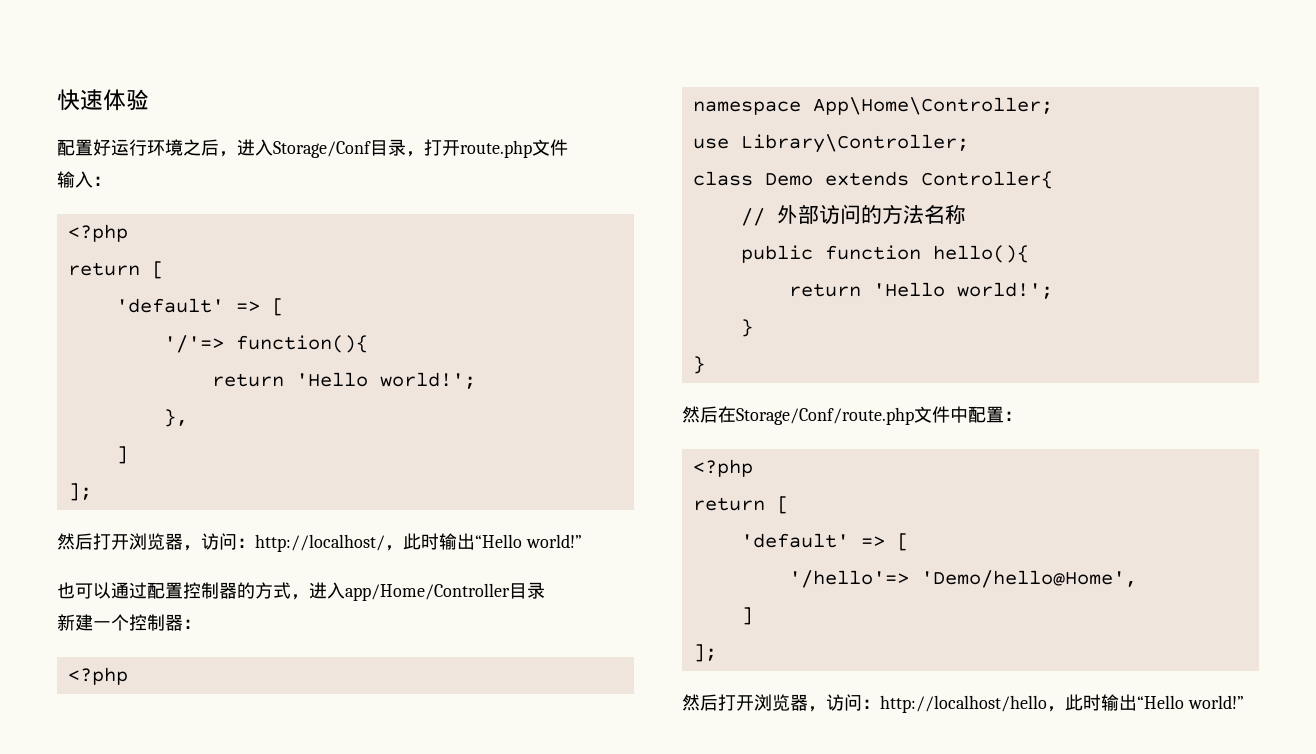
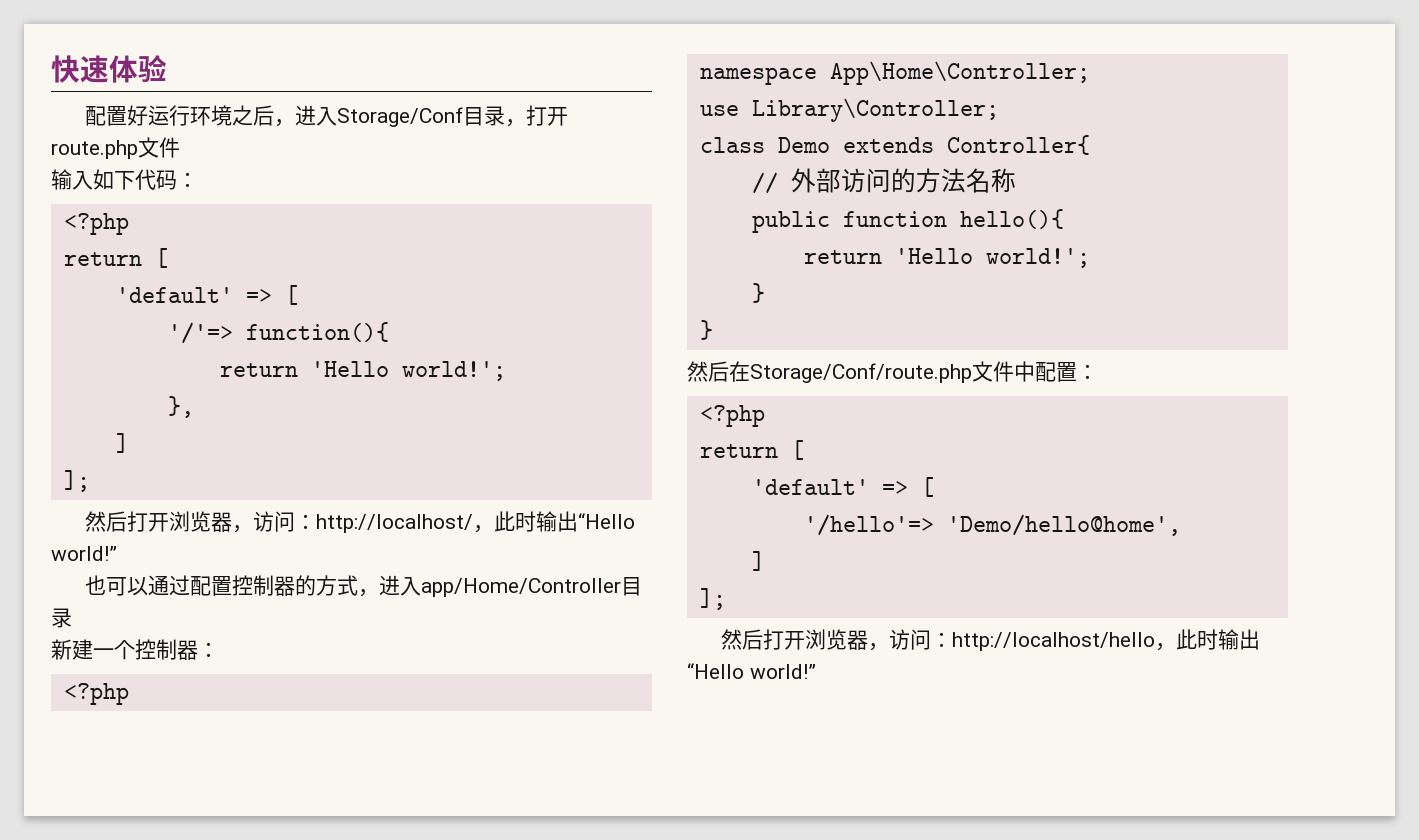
- 输入：
+ 输入如下代码：
- '/hello'=> 'Demo/hello@Home',
+ '/hello'=> 'Demo/hello@home',

